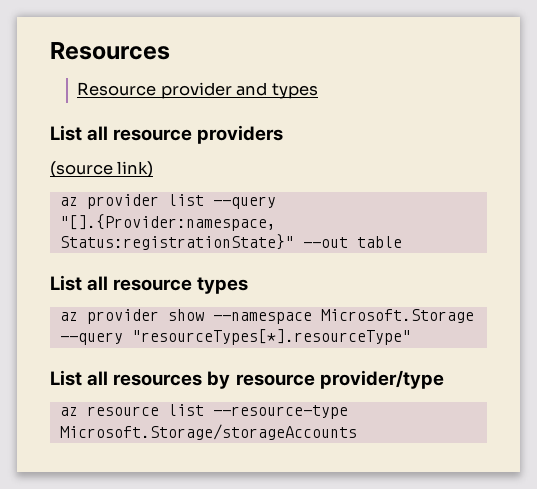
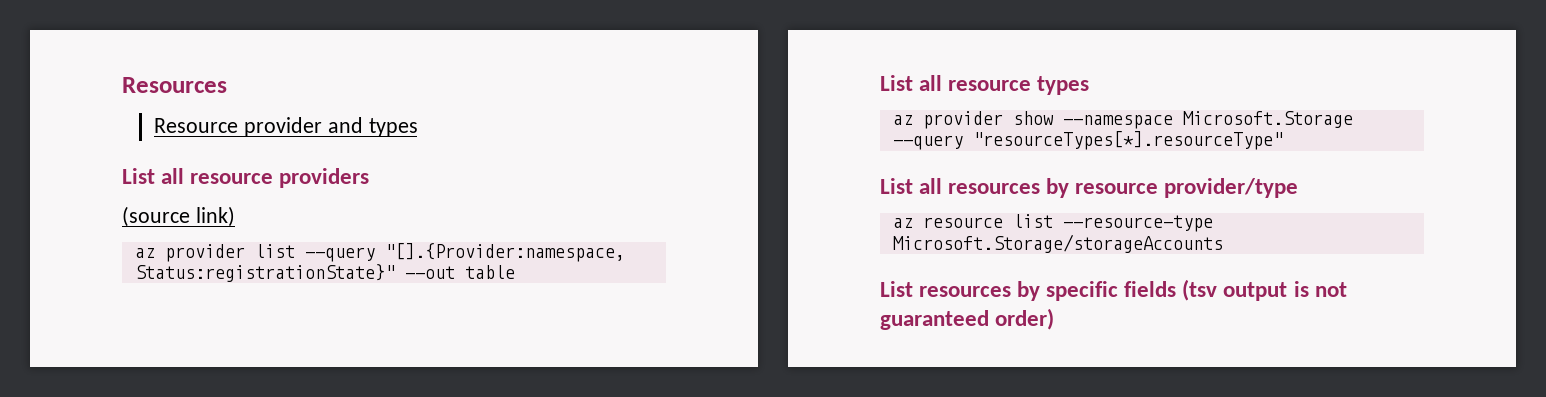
+ List resources by specific fields (tsv output is not guaranteed order)

